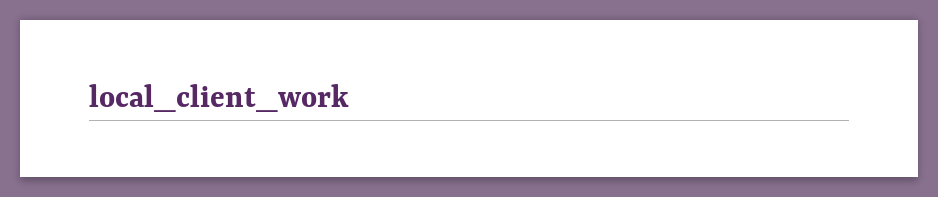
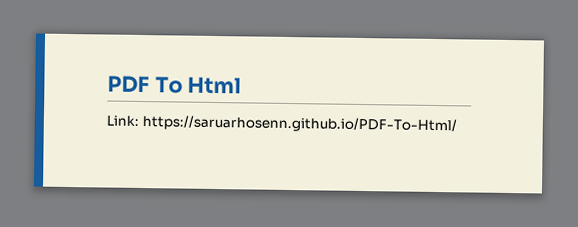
- local_client_work
+ PDF To Html
+ Link: https://saruarhosenn.github.io/PDF-To-Html/

